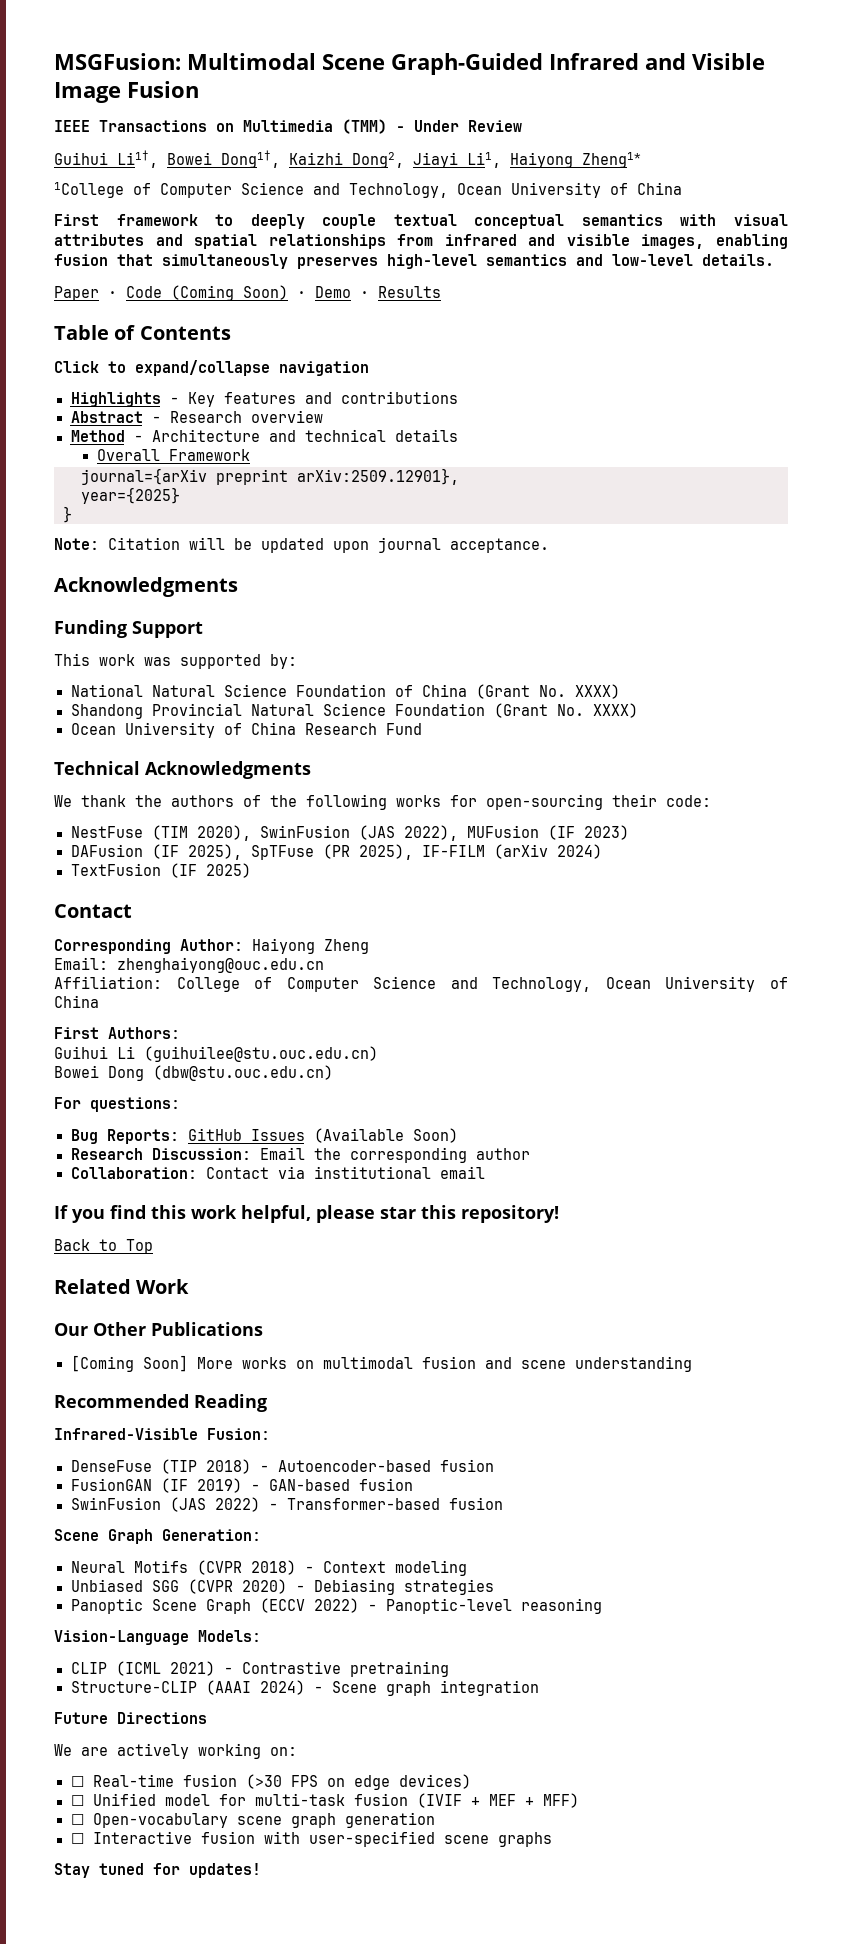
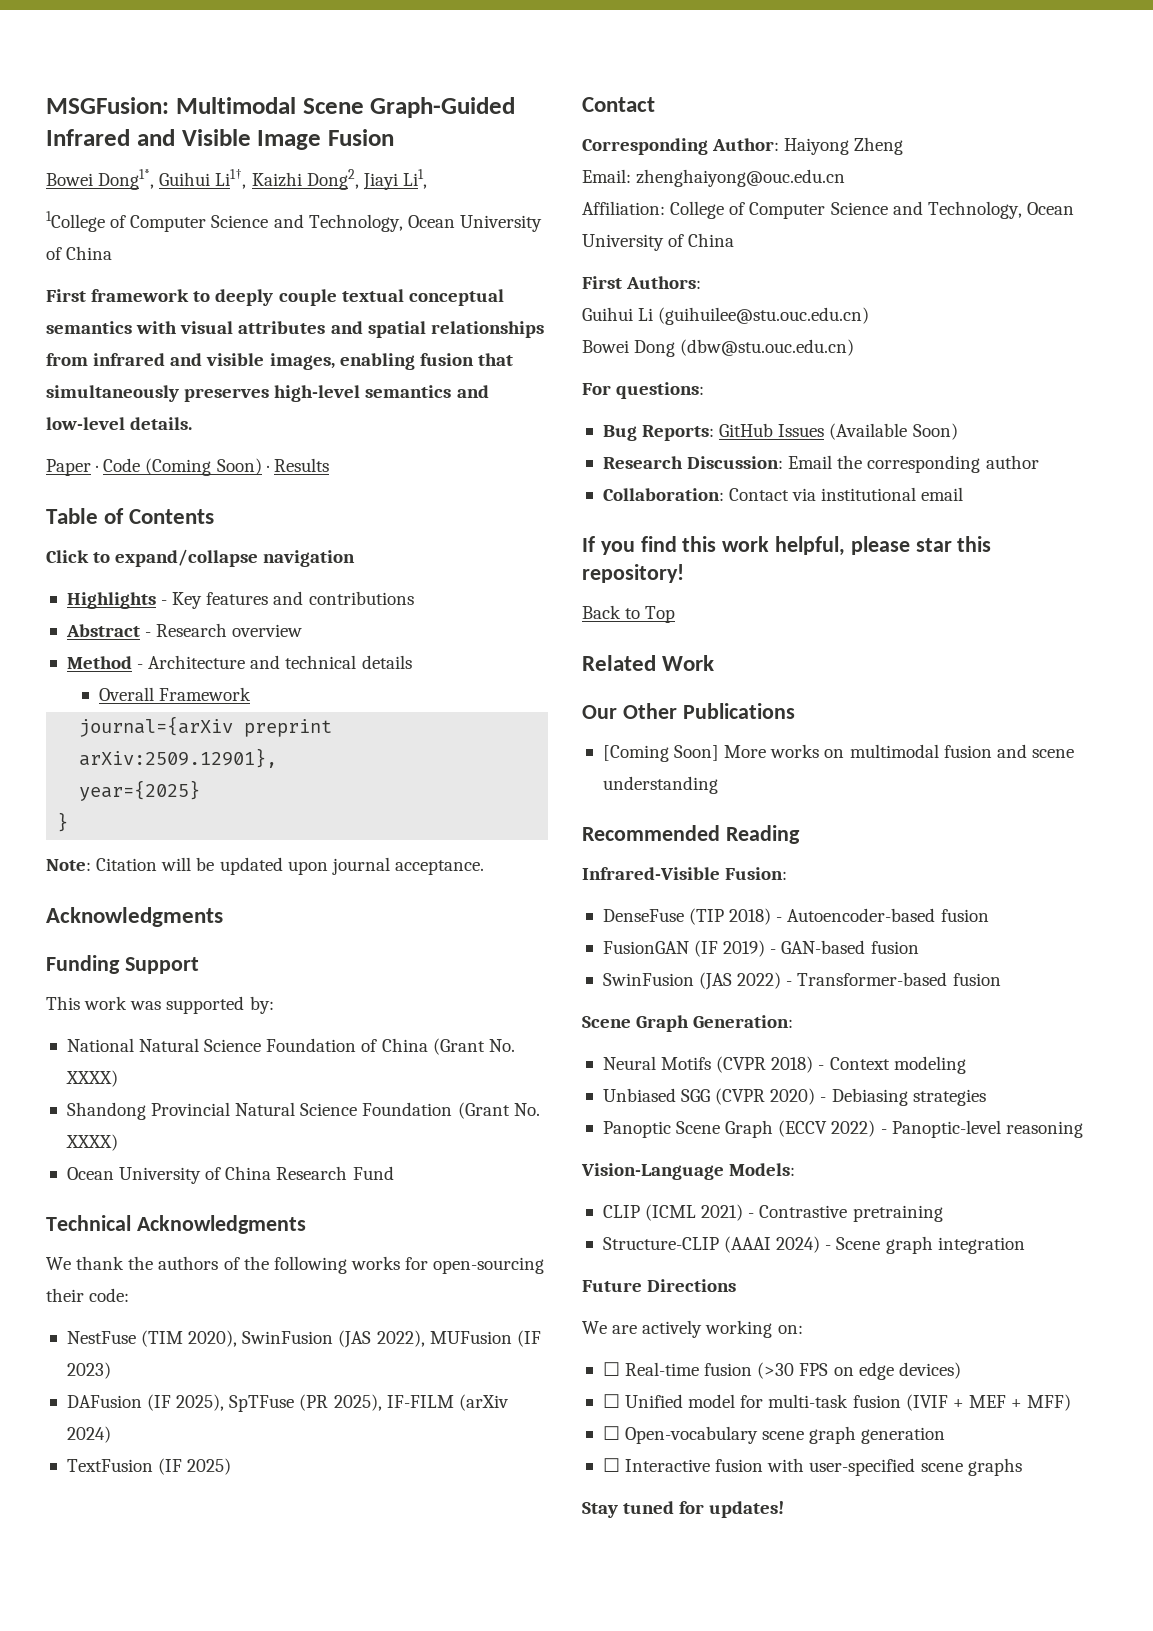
- IEEE Transactions on Multimedia (TMM) - Under Review
- Guihui Li1†, Bowei Dong1†, Kaizhi Dong2, Jiayi Li1, Haiyong Zheng1*
+ Bowei Dong1*, Guihui Li1†, Kaizhi Dong2, Jiayi Li1,
- Paper · Code (Coming Soon) · Demo · Results
+ Paper · Code (Coming Soon) · Results

